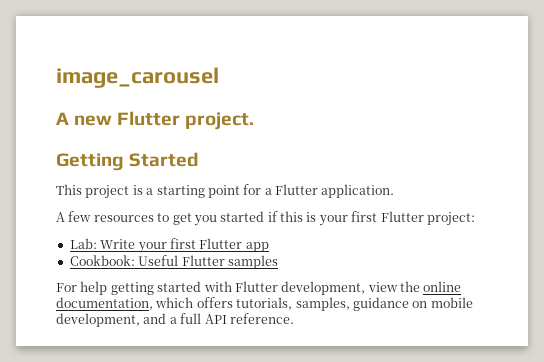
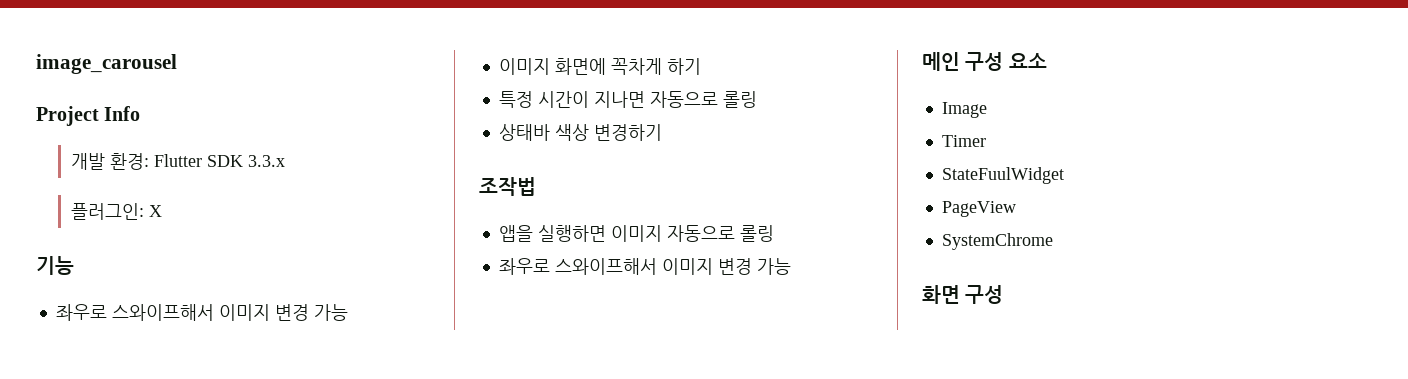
- A new Flutter project.
- Getting Started
- This project is a starting point for a Flutter application.
- A few resources to get you started if this is your first Flutter project:
- Lab: Write your first Flutter app
- Cookbook: Useful Flutter samples
- For help getting started with Flutter development, view the online documentation, which offers tutorials, samples, guidance on mobile development, and a full API reference.
+ Project Info
+ 개발 환경: Flutter SDK 3.3.x
+ 플러그인: X
+ 기능
+ 좌우로 스와이프해서 이미지 변경 가능
+ 이미지 화면에 꼭차게 하기
+ 특정 시간이 지나면 자동으로 롤링
+ 상태바 색상 변경하기
+ 조작법
+ 앱을 실행하면 이미지 자동으로 롤링
+ 좌우로 스와이프해서 이미지 변경 가능
+ 메인 구성 요소
+ Image
+ Timer
+ StateFuulWidget
+ PageView
+ SystemChrome
+ 화면 구성

